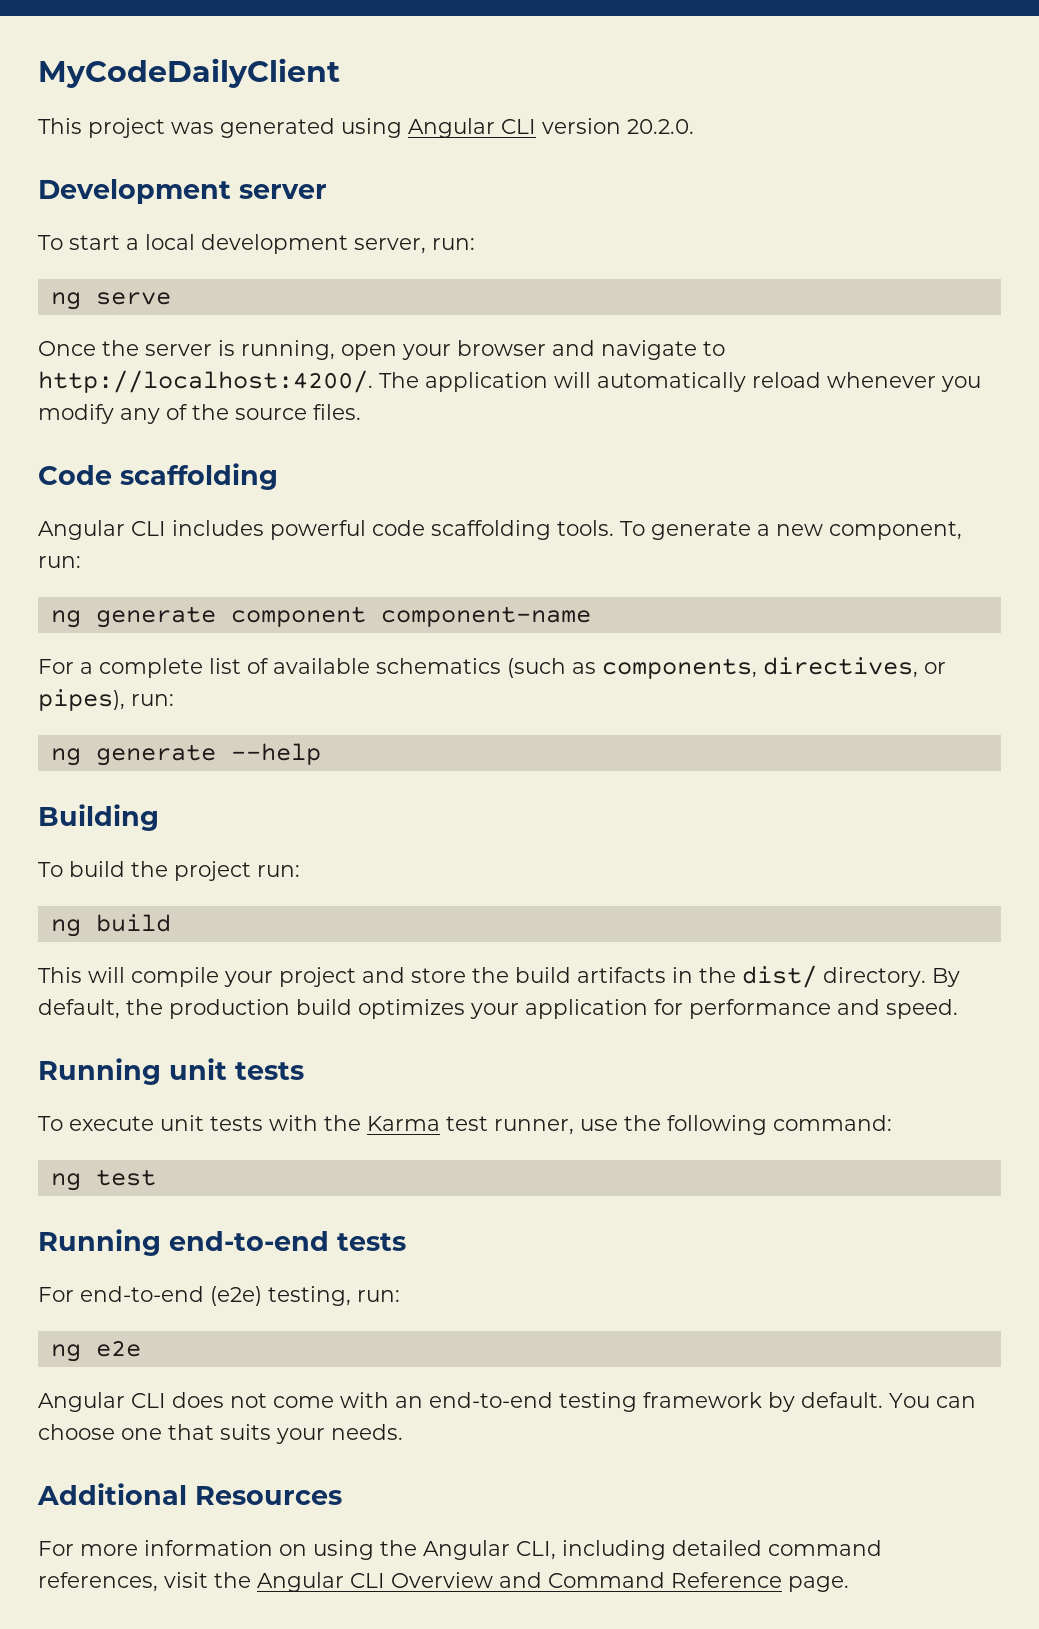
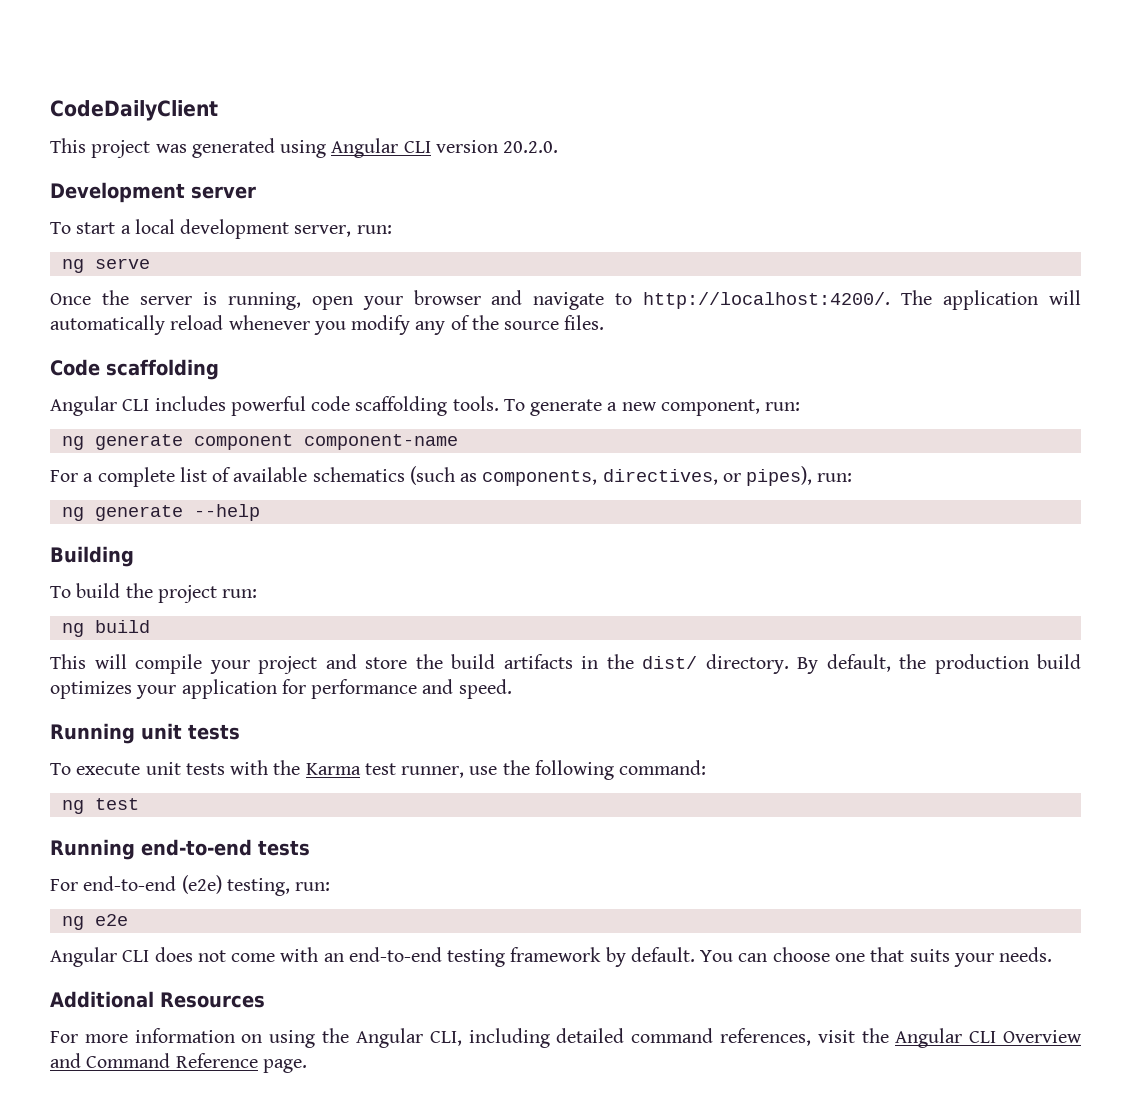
- MyCodeDailyClient
+ CodeDailyClient

